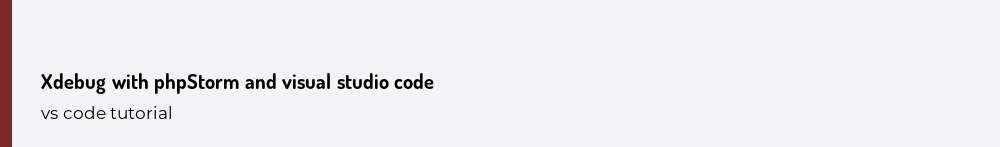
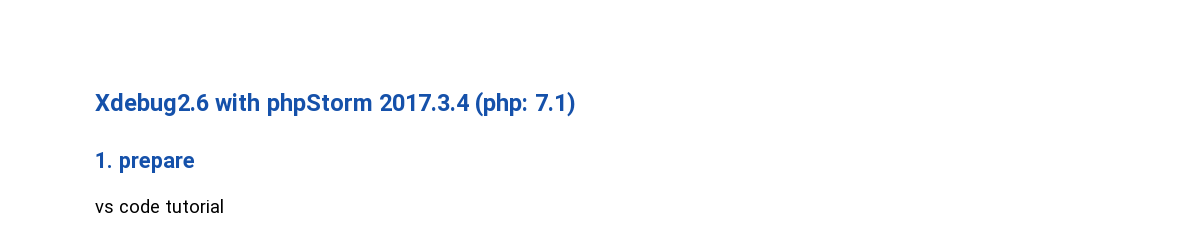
- Xdebug with phpStorm and visual studio code
+ Xdebug2.6 with phpStorm 2017.3.4 (php: 7.1)
+ 1. prepare

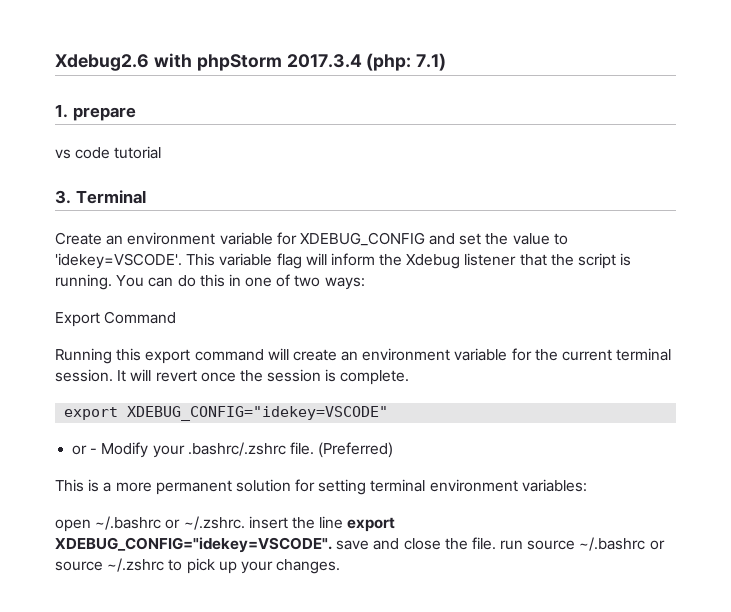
+ 3. Terminal
+ Create an environment variable for XDEBUG_CONFIG and set the value to 'idekey=VSCODE'. This variable flag will inform the Xdebug listener that the script is running. You can do this in one of two ways:
+ Export Command
+ Running this export command will create an environment variable for the current terminal session. It will revert once the session is complete.
+ export XDEBUG_CONFIG="idekey=VSCODE"
+ or - Modify your .bashrc/.zshrc file. (Preferred)
+ This is a more permanent solution for setting terminal environment variables:
+ open ~/.bashrc or ~/.zshrc. insert the line export XDEBUG_CONFIG="idekey=VSCODE". save and close the file. run source ~/.bashrc or source ~/.zshrc to pick up your changes.

